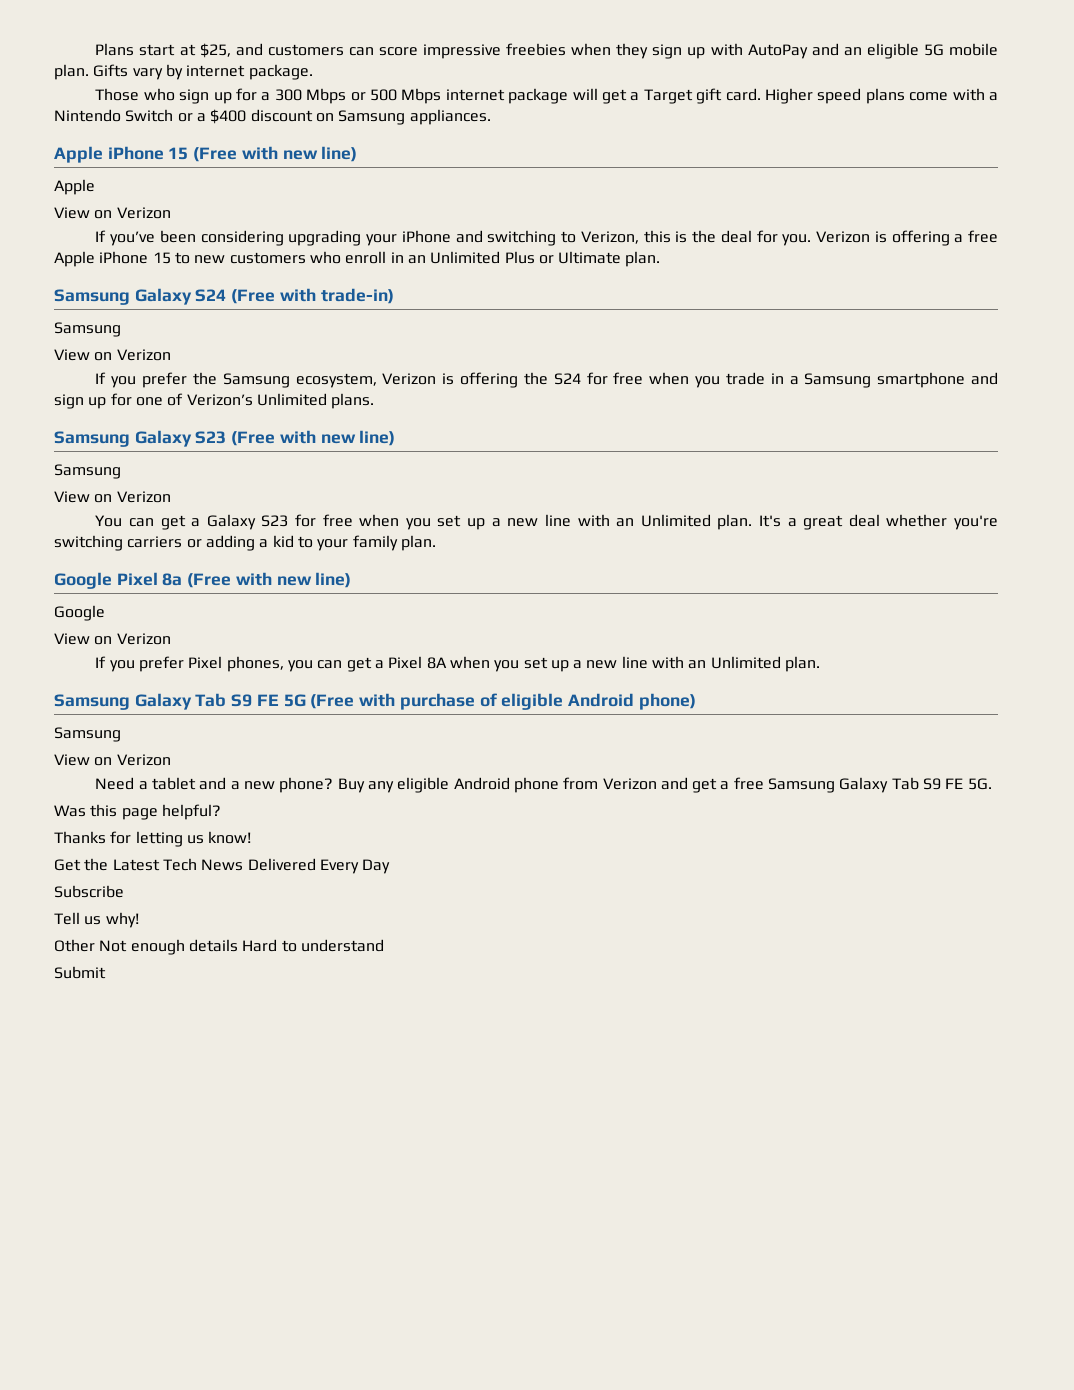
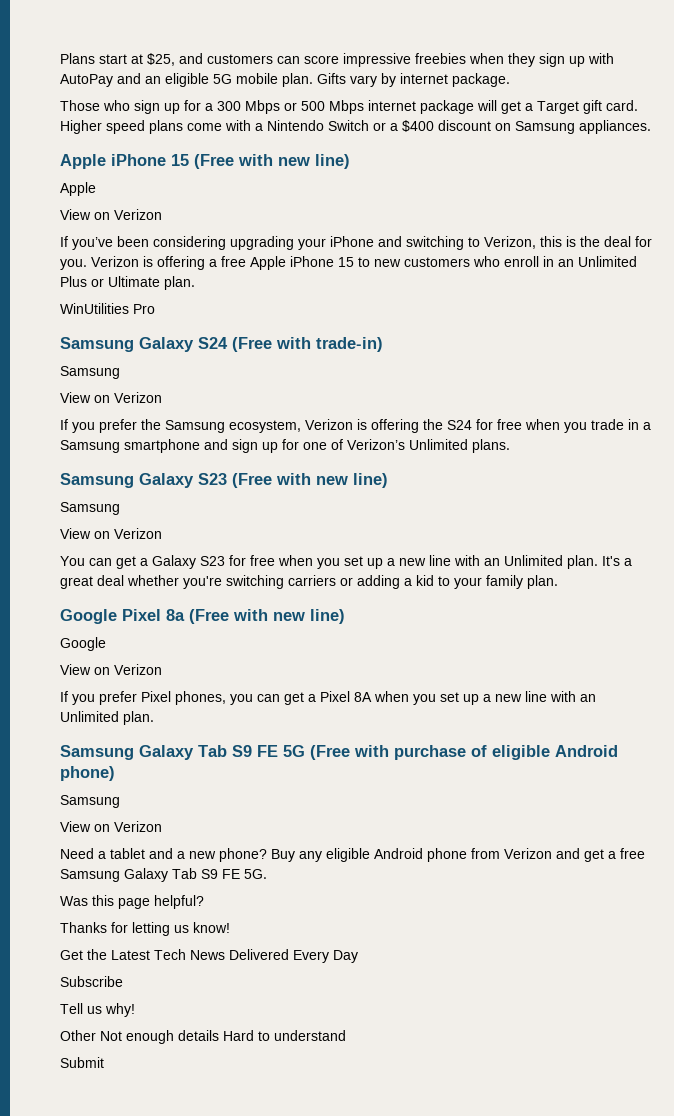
+ WinUtilities Pro

